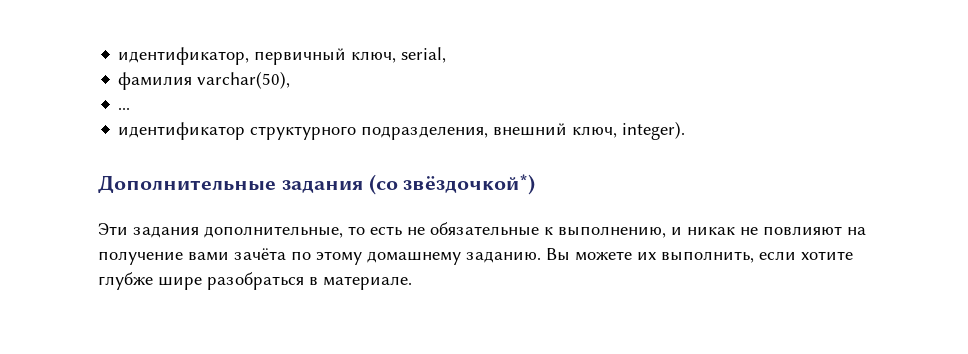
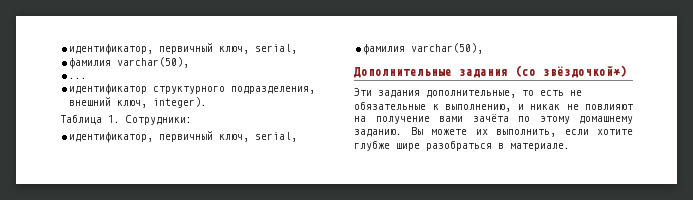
+ Таблица 1. Сотрудники:
+ идентификатор, первичный ключ, serial,
+ фамилия varchar(50),

